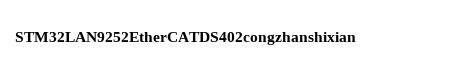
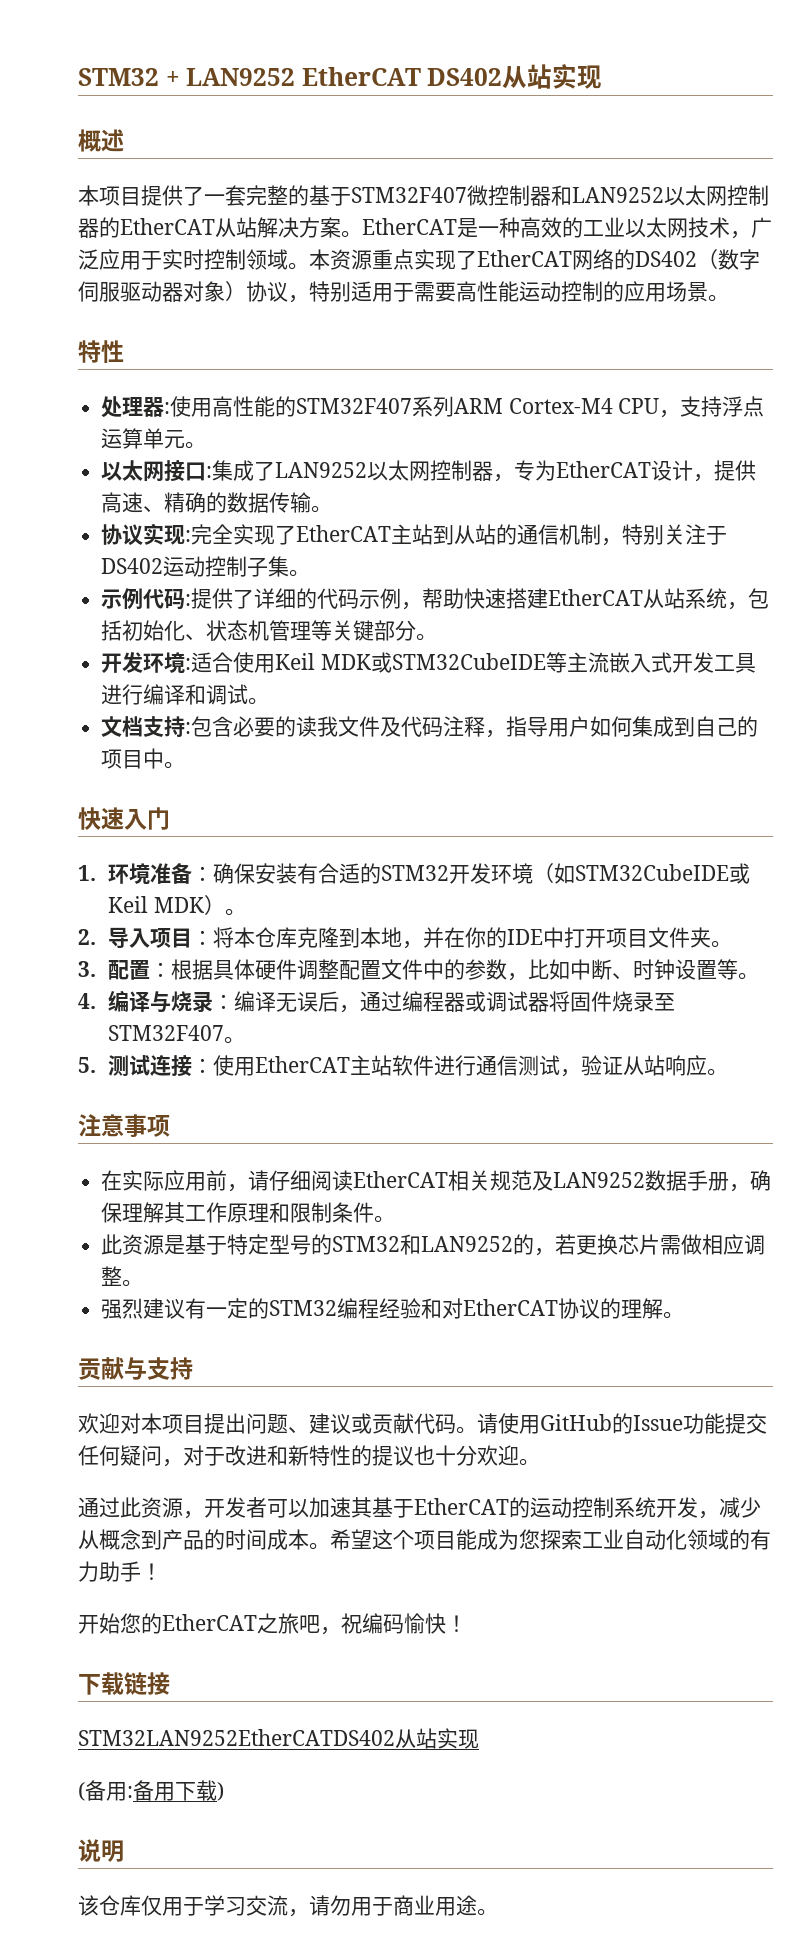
- STM32LAN9252EtherCATDS402congzhanshixian
+ STM32 + LAN9252 EtherCAT DS402从站实现
+ 概述
+ 本项目提供了一套完整的基于STM32F407微控制器和LAN9252以太网控制器的EtherCAT从站解决方案。EtherCAT是一种高效的工业以太网技术，广泛应用于实时控制领域。本资源重点实现了EtherCAT网络的DS402（数字伺服驱动器对象）协议，特别适用于需要高性能运动控制的应用场景。
+ 特性
+ 处理器:使用高性能的STM32F407系列ARM Cortex-M4 CPU，支持浮点运算单元。
+ 以太网接口:集成了LAN9252以太网控制器，专为EtherCAT设计，提供高速、精确的数据传输。
+ 协议实现:完全实现了EtherCAT主站到从站的通信机制，特别关注于DS402运动控制子集。
+ 示例代码:提供了详细的代码示例，帮助快速搭建EtherCAT从站系统，包括初始化、状态机管理等关键部分。
+ 开发环境:适合使用Keil MDK或STM32CubeIDE等主流嵌入式开发工具进行编译和调试。
+ 文档支持:包含必要的读我文件及代码注释，指导用户如何集成到自己的项目中。
+ 快速入门
+ 1.环境准备：确保安装有合适的STM32开发环境（如STM32CubeIDE或Keil MDK）。
+ 2.导入项目：将本仓库克隆到本地，并在你的IDE中打开项目文件夹。
+ 3.配置：根据具体硬件调整配置文件中的参数，比如中断、时钟设置等。
+ 4.编译与烧录：编译无误后，通过编程器或调试器将固件烧录至STM32F407。
+ 5.测试连接：使用EtherCAT主站软件进行通信测试，验证从站响应。
+ 注意事项
+ 在实际应用前，请仔细阅读EtherCAT相关规范及LAN9252数据手册，确保理解其工作原理和限制条件。
+ 此资源是基于特定型号的STM32和LAN9252的，若更换芯片需做相应调整。
+ 强烈建议有一定的STM32编程经验和对EtherCAT协议的理解。
+ 贡献与支持
+ 欢迎对本项目提出问题、建议或贡献代码。请使用GitHub的Issue功能提交任何疑问，对于改进和新特性的提议也十分欢迎。
+ 通过此资源，开发者可以加速其基于EtherCAT的运动控制系统开发，减少从概念到产品的时间成本。希望这个项目能成为您探索工业自动化领域的有力助手！
+ 开始您的EtherCAT之旅吧，祝编码愉快！
+ 下载链接
+ STM32LAN9252EtherCATDS402从站实现
+ (备用:备用下载)
+ 说明
+ 该仓库仅用于学习交流，请勿用于商业用途。

